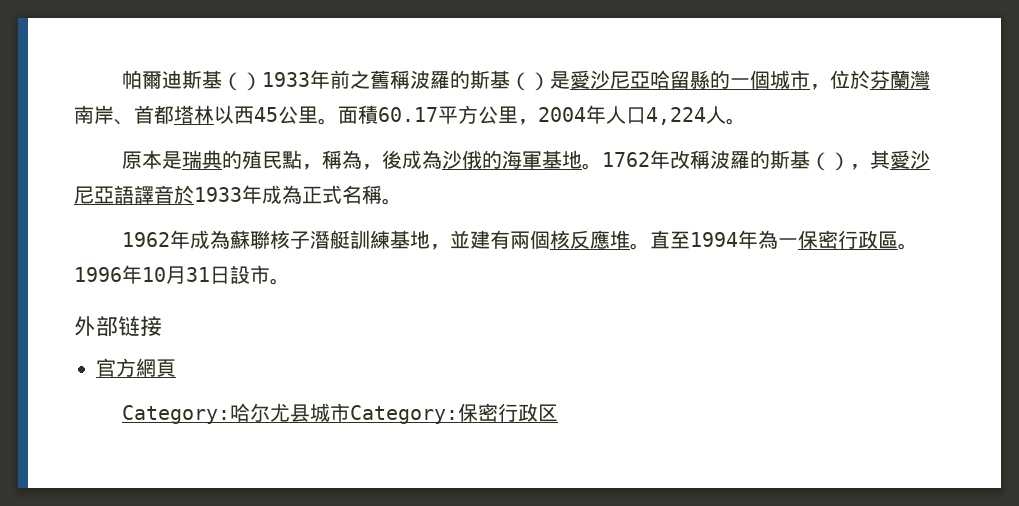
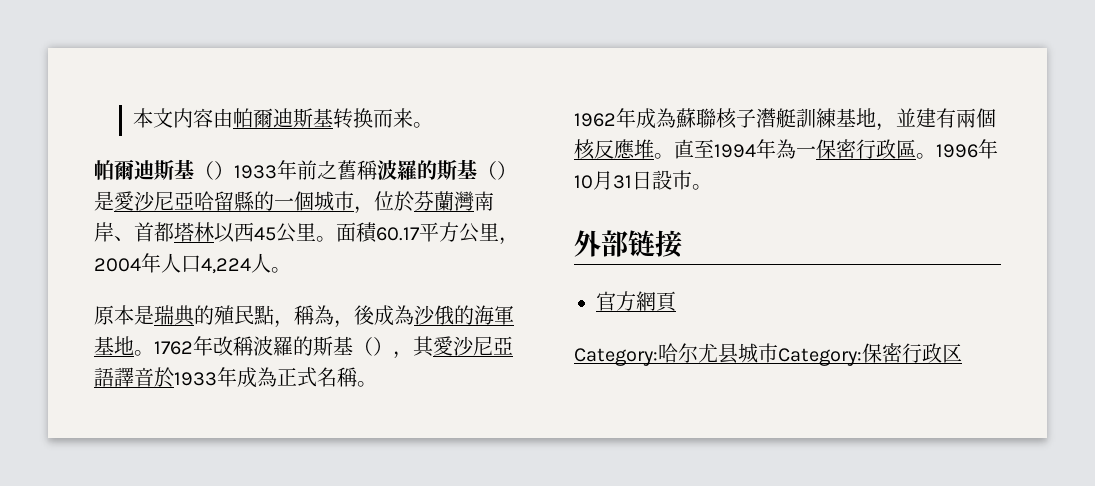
+ 本文内容由帕爾迪斯基转换而来。

